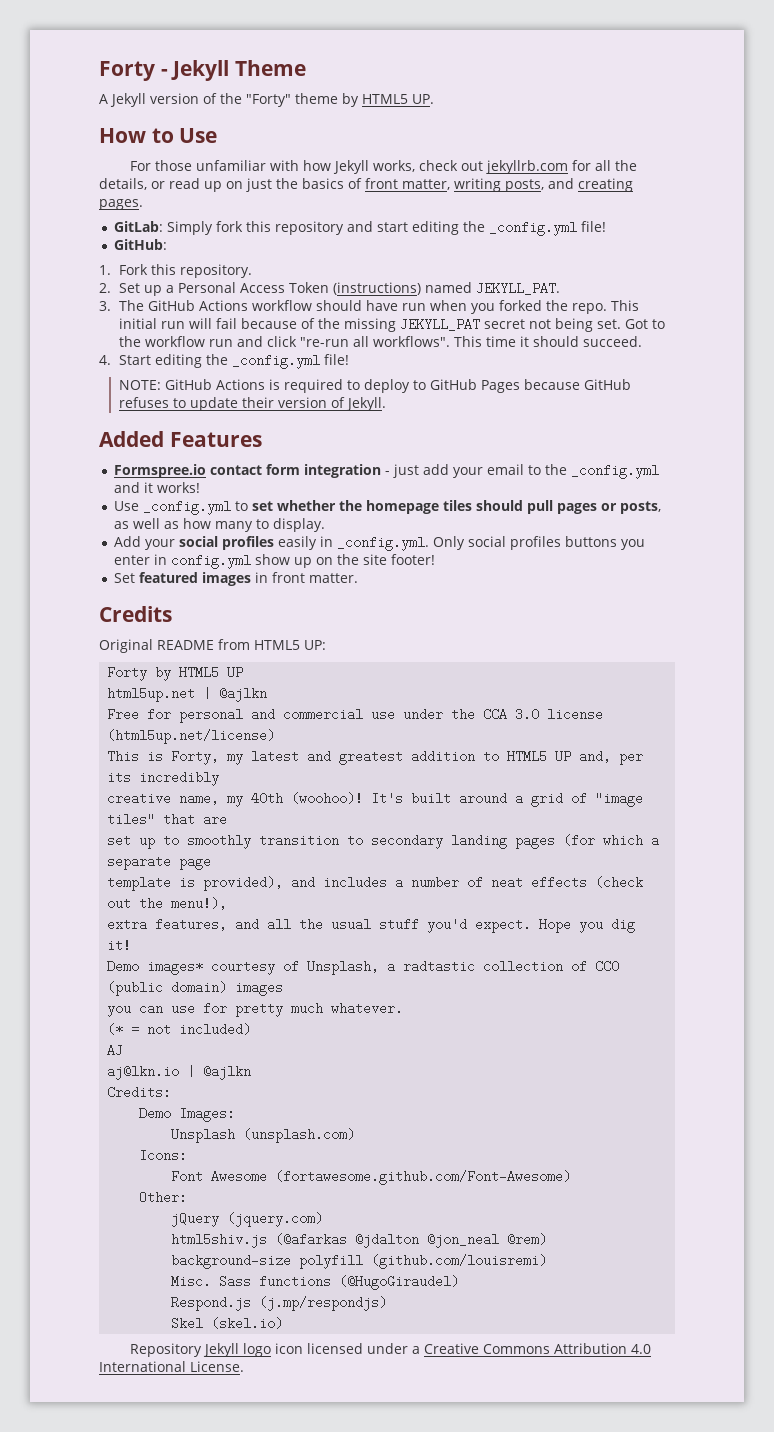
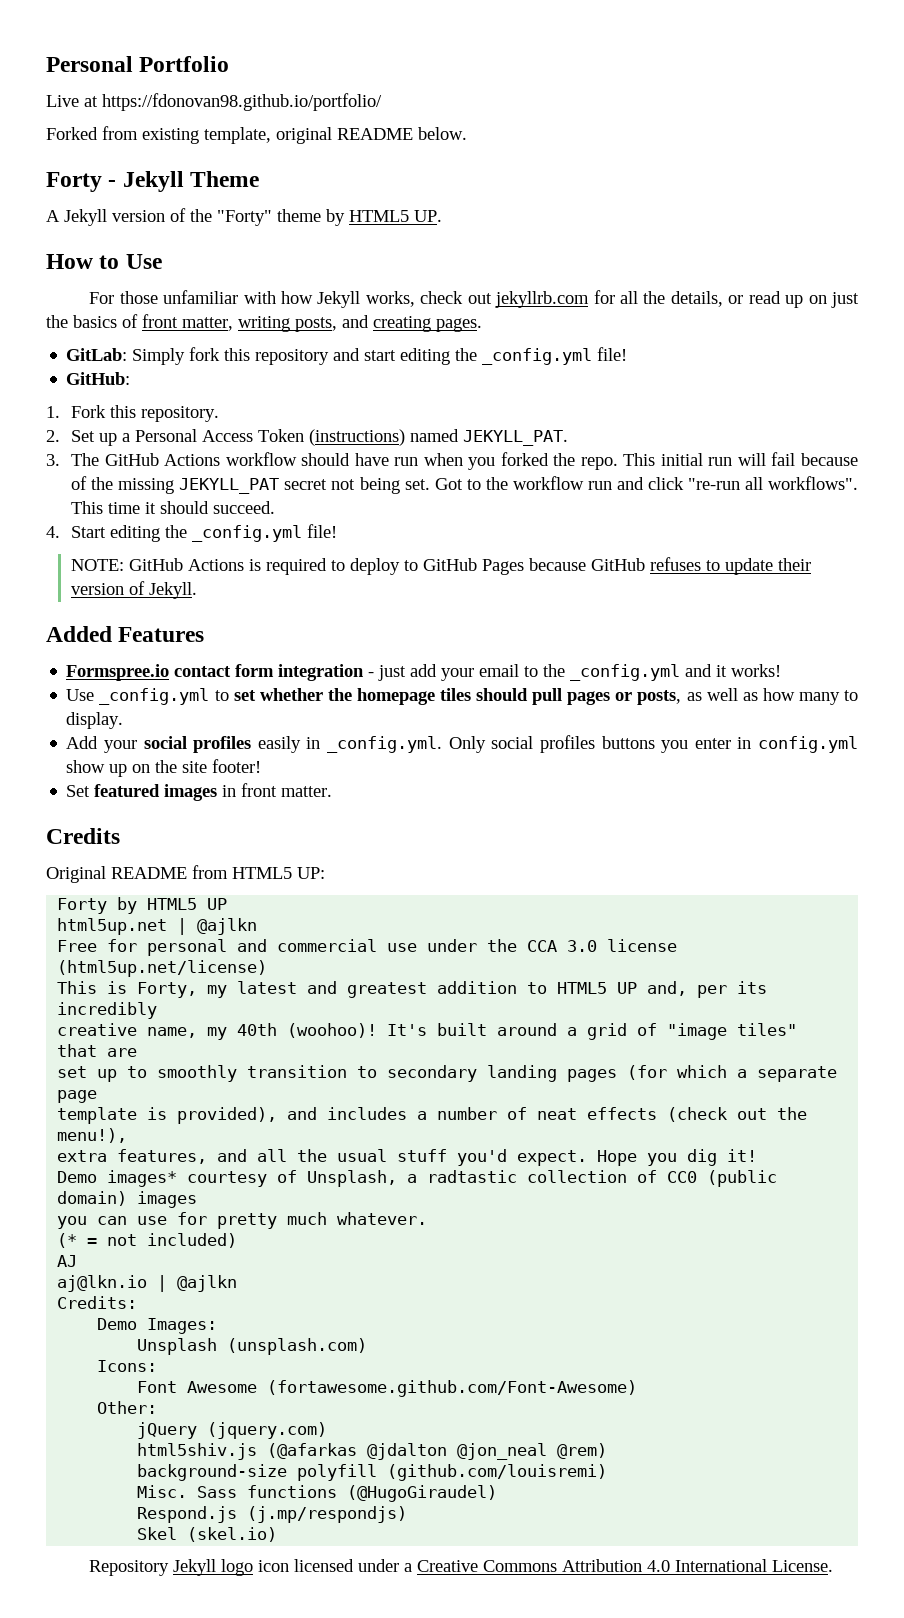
+ Personal Portfolio
+ Live at https://fdonovan98.github.io/portfolio/
+ Forked from existing template, original README below.

